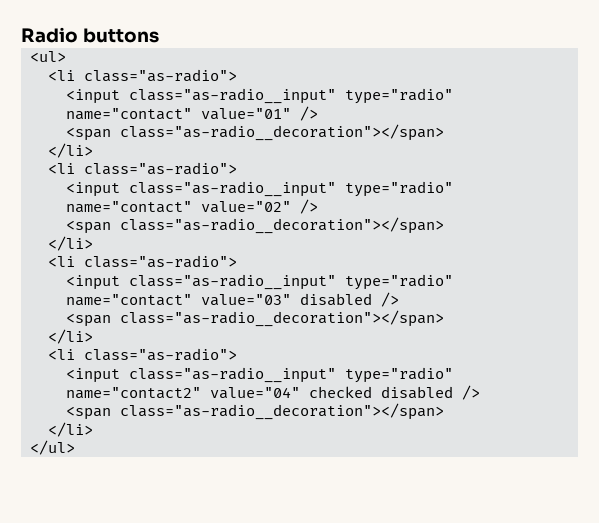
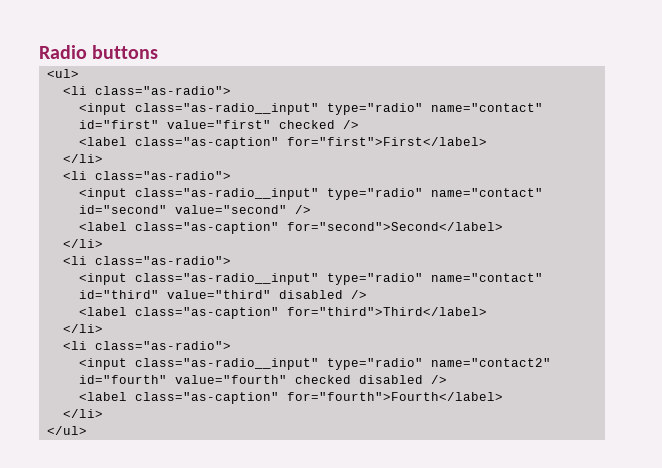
- <input class="as-radio__input" type="radio" name="contact" value="01" />
- <span class="as-radio__decoration"></span>
+ <input class="as-radio__input" type="radio" name="contact" id="first" value="first" checked />
+ <label class="as-caption" for="first">First</label>
  </li>
  <li class="as-radio">
- <input class="as-radio__input" type="radio" name="contact" value="02" />
- <span class="as-radio__decoration"></span>
+ <input class="as-radio__input" type="radio" name="contact" id="second" value="second" />
+ <label class="as-caption" for="second">Second</label>
  </li>
  <li class="as-radio">
- <input class="as-radio__input" type="radio" name="contact" value="03" disabled />
- <span class="as-radio__decoration"></span>
+ <input class="as-radio__input" type="radio" name="contact" id="third" value="third" disabled />
+ <label class="as-caption" for="third">Third</label>
- <input class="as-radio__input" type="radio" name="contact2" value="04" checked disabled />
- <span class="as-radio__decoration"></span>
+ <input class="as-radio__input" type="radio" name="contact2" id="fourth" value="fourth" checked disabled />
+ <label class="as-caption" for="fourth">Fourth</label>

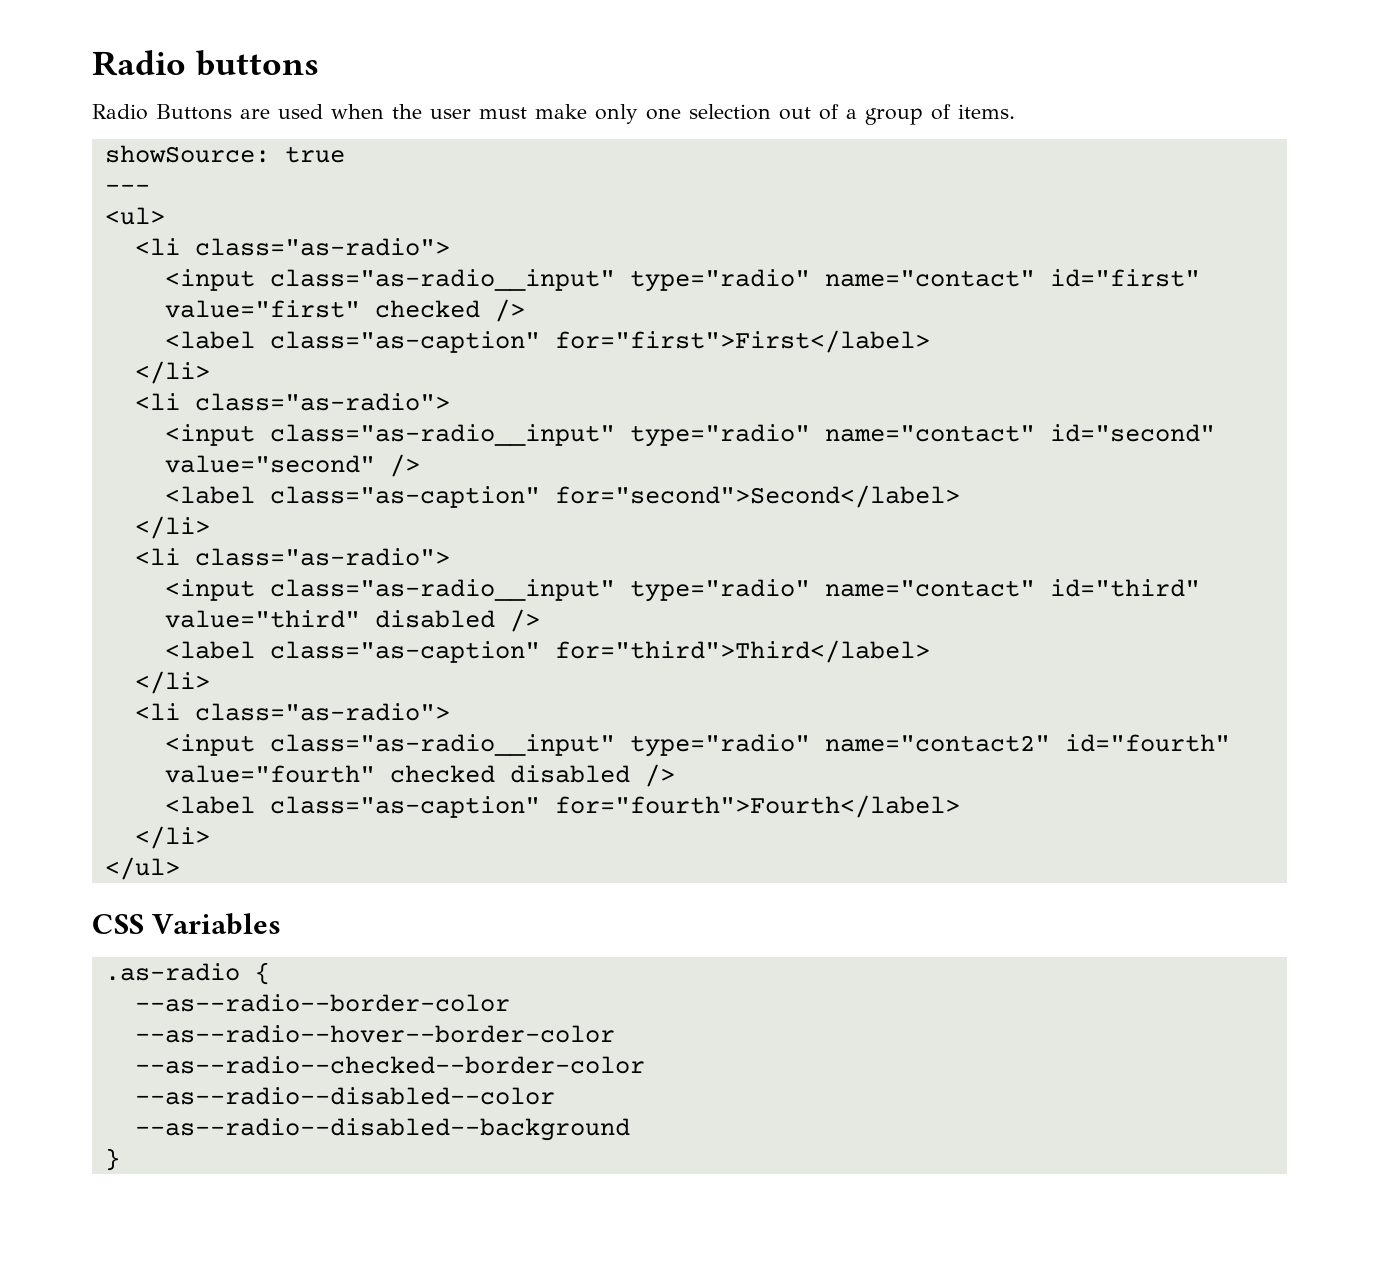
+ Radio Buttons are used when the user must make only one selection out of a group of items.
+ showSource: true
+ ---
+ CSS Variables
+ .as-radio {
+ --as--radio--border-color
+ --as--radio--hover--border-color
+ --as--radio--checked--border-color
+ --as--radio--disabled--color
+ --as--radio--disabled--background
+ }

